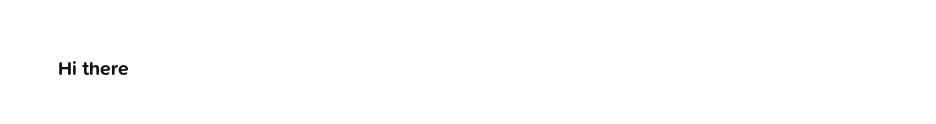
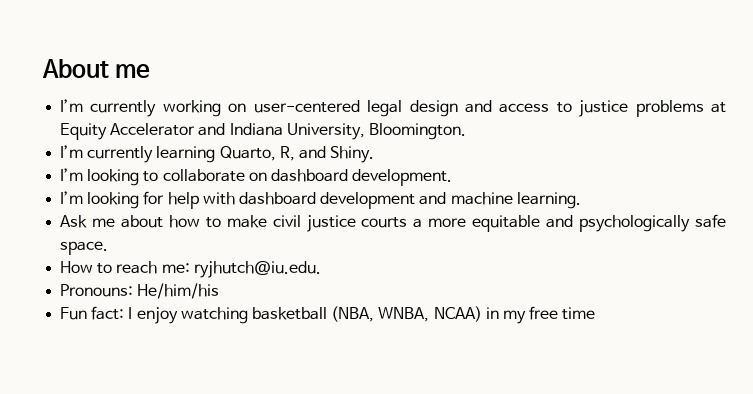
- Hi there
+ About me
+ I’m currently working on user-centered legal design and access to justice problems at Equity Accelerator and Indiana University, Bloomington.
+ I’m currently learning Quarto, R, and Shiny.
+ I’m looking to collaborate on dashboard development.
+ I’m looking for help with dashboard development and machine learning.
+ Ask me about how to make civil justice courts a more equitable and psychologically safe space.
+ How to reach me: ryjhutch@iu.edu.
+ Pronouns: He/him/his
+ Fun fact: I enjoy watching basketball (NBA, WNBA, NCAA) in my free time

